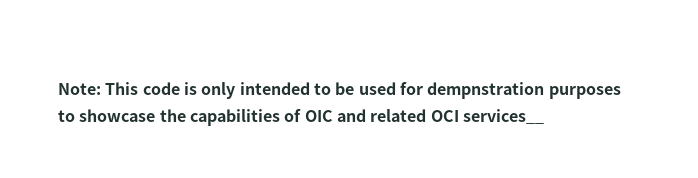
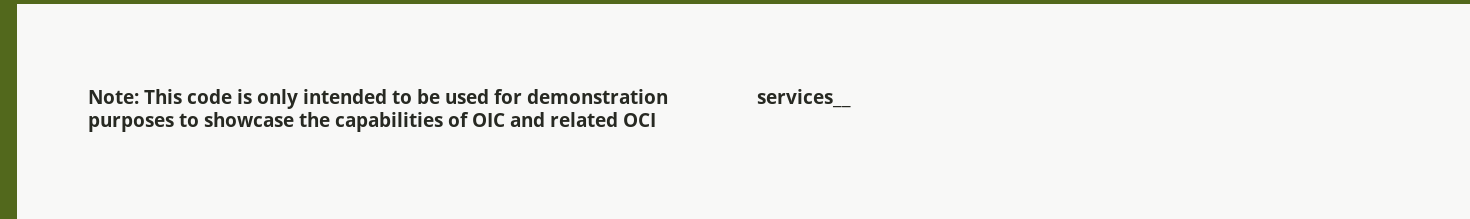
- Note: This code is only intended to be used for dempnstration purposes to showcase the capabilities of OIC and related OCI services__
+ Note: This code is only intended to be used for demonstration purposes to showcase the capabilities of OIC and related OCI services__

